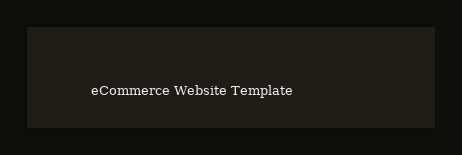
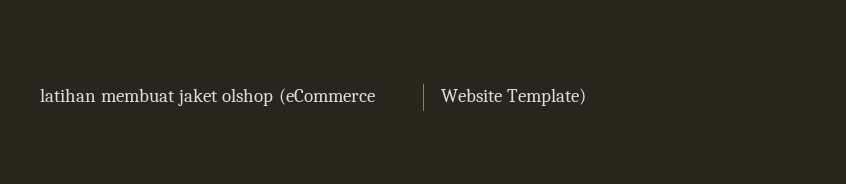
- eCommerce Website Template
+ latihan membuat jaket olshop (eCommerce Website Template)

